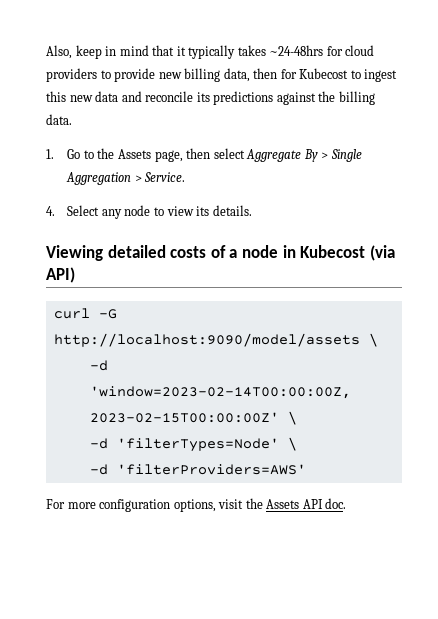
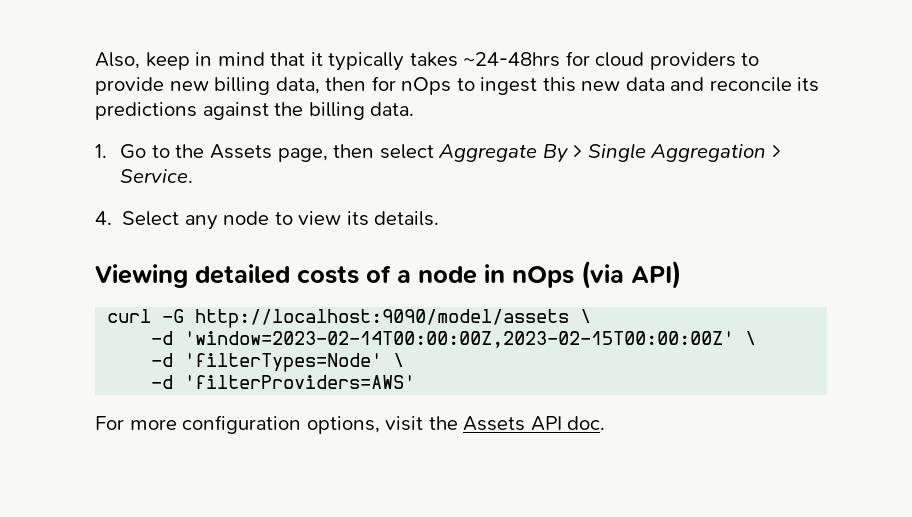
- Also, keep in mind that it typically takes ~24-48hrs for cloud providers to provide new billing data, then for Kubecost to ingest this new data and reconcile its predictions against the billing data.
+ Also, keep in mind that it typically takes ~24-48hrs for cloud providers to provide new billing data, then for nOps to ingest this new data and reconcile its predictions against the billing data.
- Viewing detailed costs of a node in Kubecost (via API)
+ Viewing detailed costs of a node in nOps (via API)

